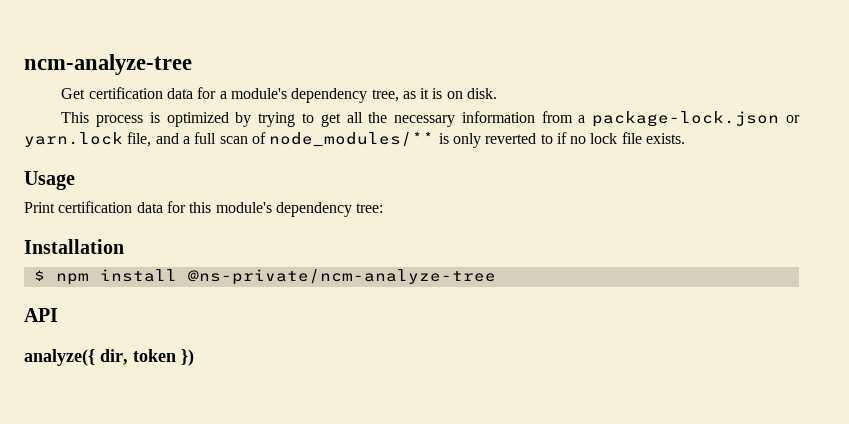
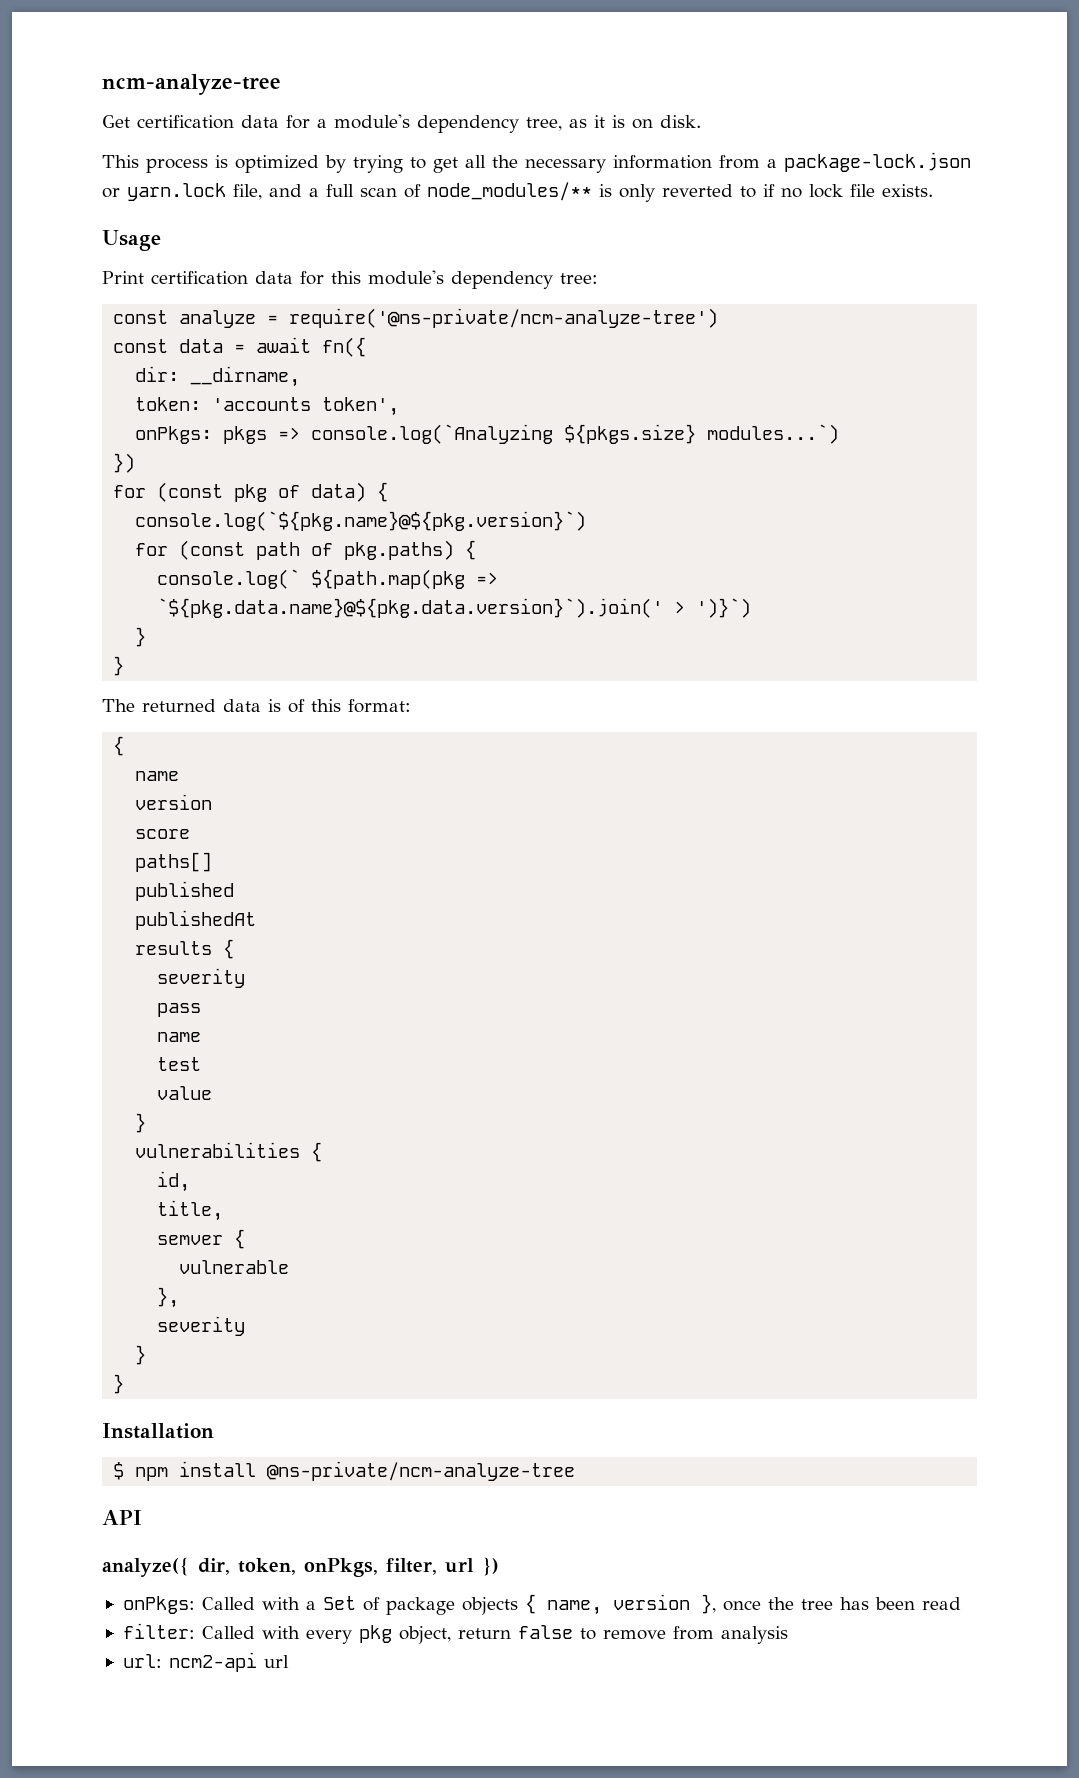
+ const analyze = require('@ns-private/ncm-analyze-tree')
+ const data = await fn({
+ dir: __dirname,
+ token: 'accounts token',
+ onPkgs: pkgs => console.log(`Analyzing ${pkgs.size} modules...`)
+ })
+ for (const pkg of data) {
+ console.log(`${pkg.name}@${pkg.version}`)
+ for (const path of pkg.paths) {
+ console.log(` ${path.map(pkg => `${pkg.data.name}@${pkg.data.version}`).join(' > ')}`)
+ }
+ }
+ The returned data is of this format:
+ {
+ name
+ version
+ score
+ paths[]
+ published
+ publishedAt
+ results {
+ severity
+ pass
+ name
+ test
+ value
+ }
+ vulnerabilities {
+ id,
+ title,
+ semver {
+ vulnerable
+ },
+ severity
+ }
+ }
- analyze({ dir, token })
+ analyze({ dir, token, onPkgs, filter, url })
+ onPkgs: Called with a Set of package objects { name, version }, once the tree has been read
+ filter: Called with every pkg object, return false to remove from analysis
+ url: ncm2-api url

